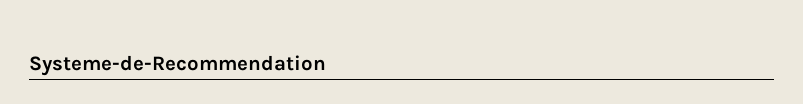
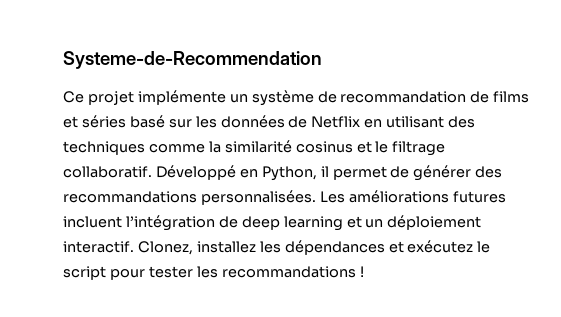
+ Ce projet implémente un système de recommandation de films et séries basé sur les données de Netflix en utilisant des techniques comme la similarité cosinus et le filtrage collaboratif. Développé en Python, il permet de générer des recommandations personnalisées. Les améliorations futures incluent l’intégration de deep learning et un déploiement interactif. Clonez, installez les dépendances et exécutez le script pour tester les recommandations !

